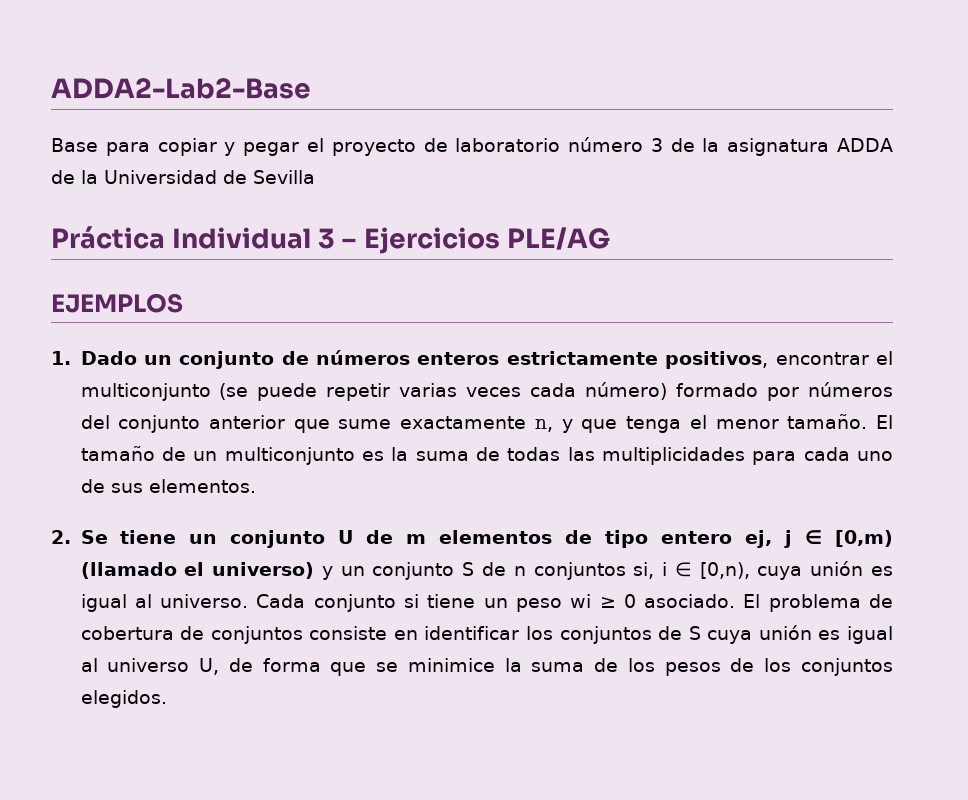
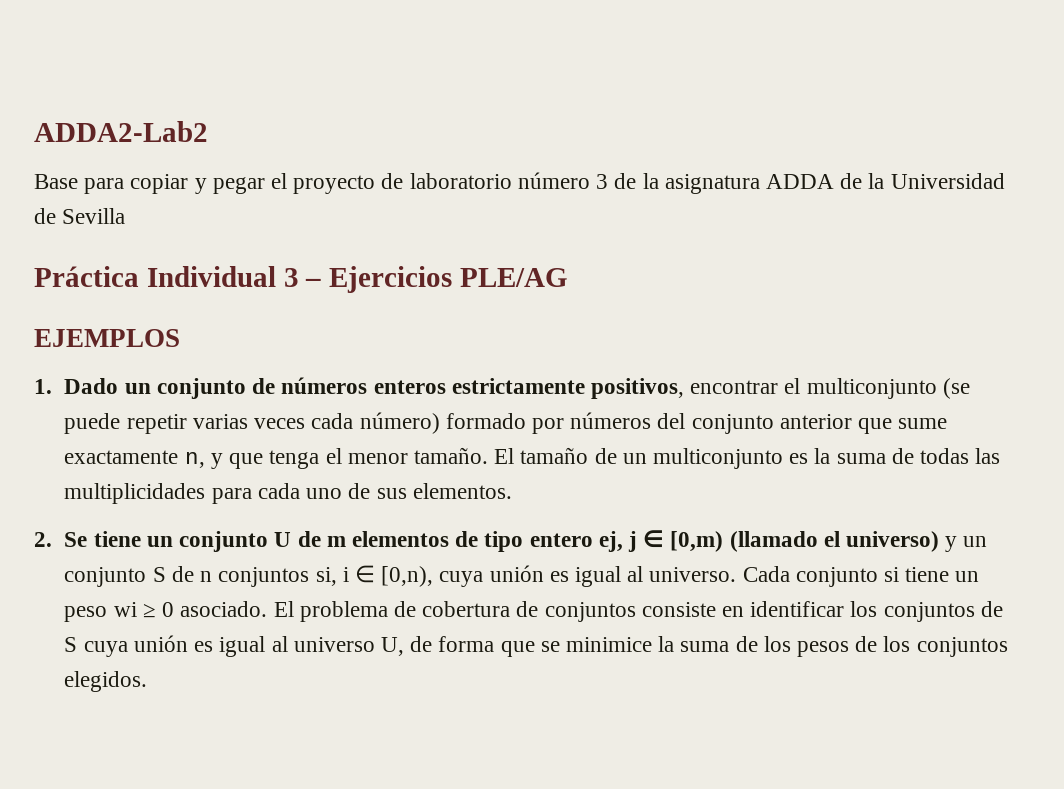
- ADDA2-Lab2-Base
+ ADDA2-Lab2

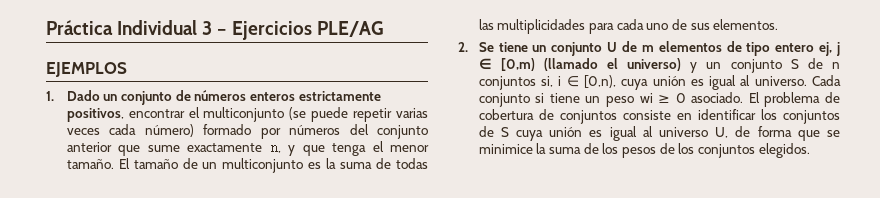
- ADDA2-Lab2
- Base para copiar y pegar el proyecto de laboratorio número 3 de la asignatura ADDA de la Universidad de Sevilla

